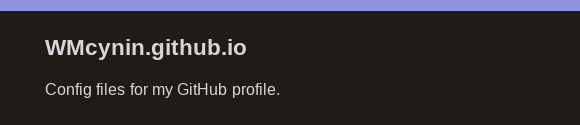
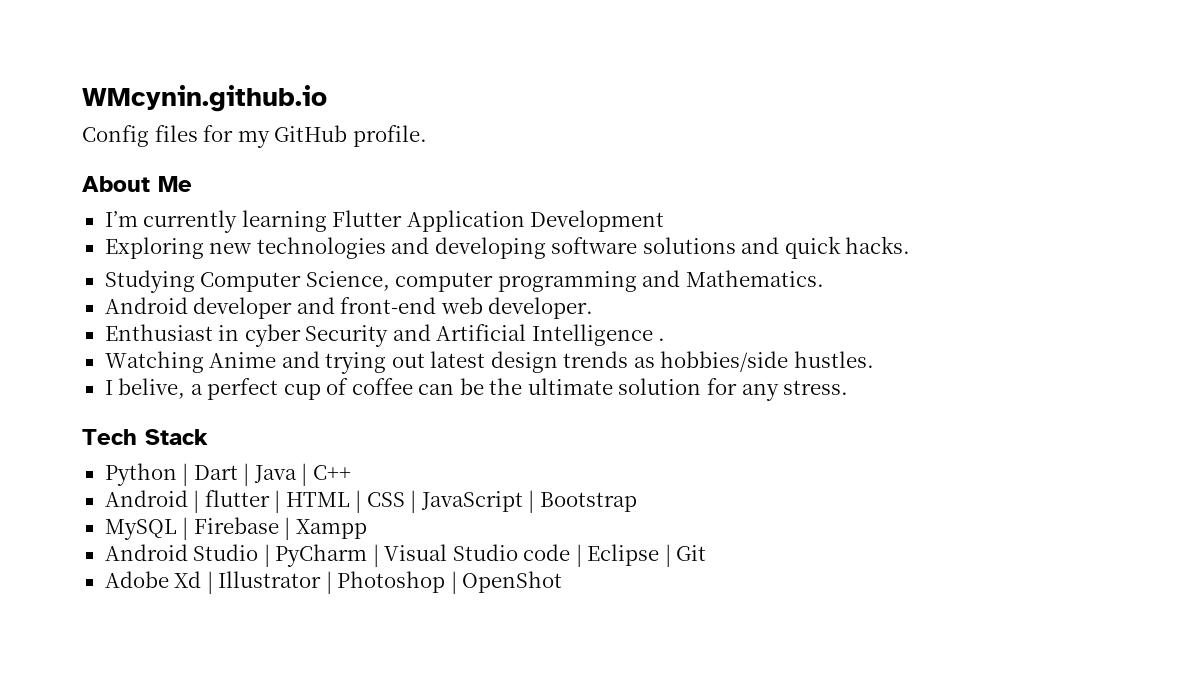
+ About Me
+ I’m currently learning Flutter Application Development
+ Exploring new technologies and developing software solutions and quick hacks.
+ Studying Computer Science, computer programming and Mathematics.
+ Android developer and front-end web developer.
+ Enthusiast in cyber Security and Artificial Intelligence .
+ Watching Anime and trying out latest design trends as hobbies/side hustles.
+ I belive, a perfect cup of coffee can be the ultimate solution for any stress.
+ Tech Stack
+ Python | Dart | Java | C++
+ Android | flutter | HTML | CSS | JavaScript | Bootstrap
+ MySQL | Firebase | Xampp
+ Android Studio | PyCharm | Visual Studio code | Eclipse | Git
+ Adobe Xd | Illustrator | Photoshop | OpenShot

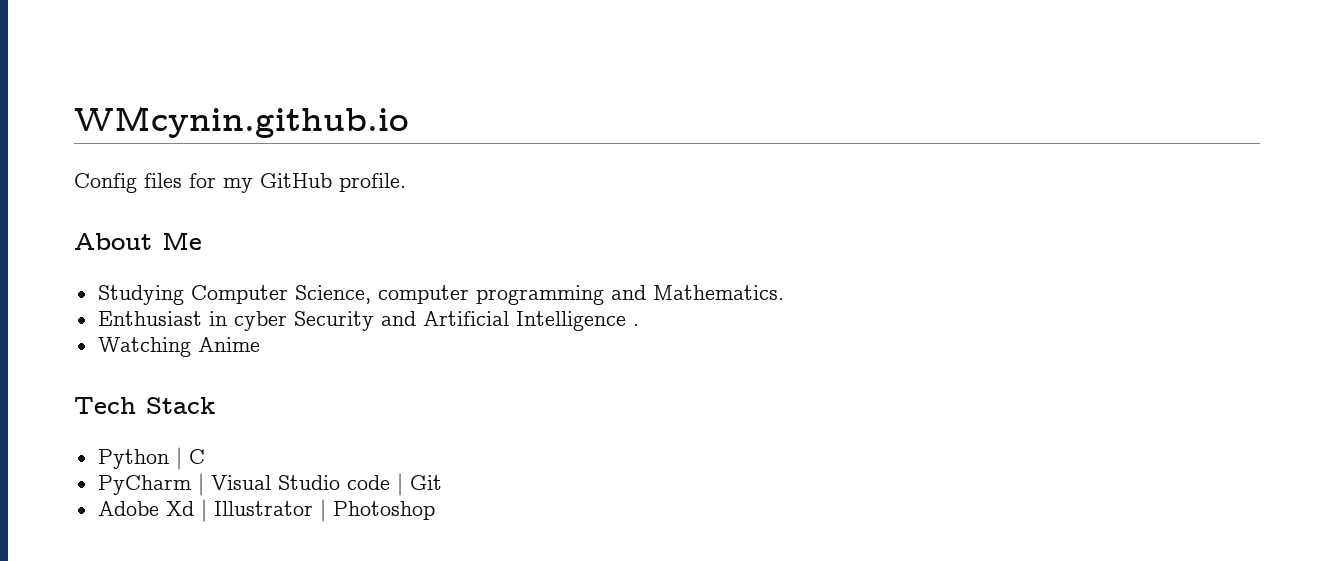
- I’m currently learning Flutter Application Development
- Exploring new technologies and developing software solutions and quick hacks.
- Android developer and front-end web developer.
- Watching Anime and trying out latest design trends as hobbies/side hustles.
- I belive, a perfect cup of coffee can be the ultimate solution for any stress.
+ Watching Anime
  Tech Stack
- Python | Dart | Java | C++
- Android | flutter | HTML | CSS | JavaScript | Bootstrap
- MySQL | Firebase | Xampp
- Android Studio | PyCharm | Visual Studio code | Eclipse | Git
+ Python | C
+ PyCharm | Visual Studio code | Git
- Adobe Xd | Illustrator | Photoshop | OpenShot
+ Adobe Xd | Illustrator | Photoshop

